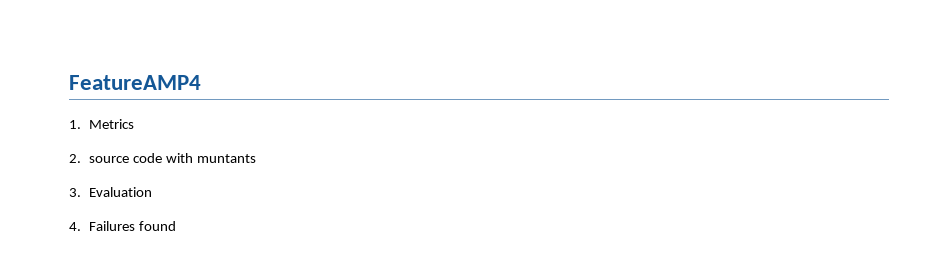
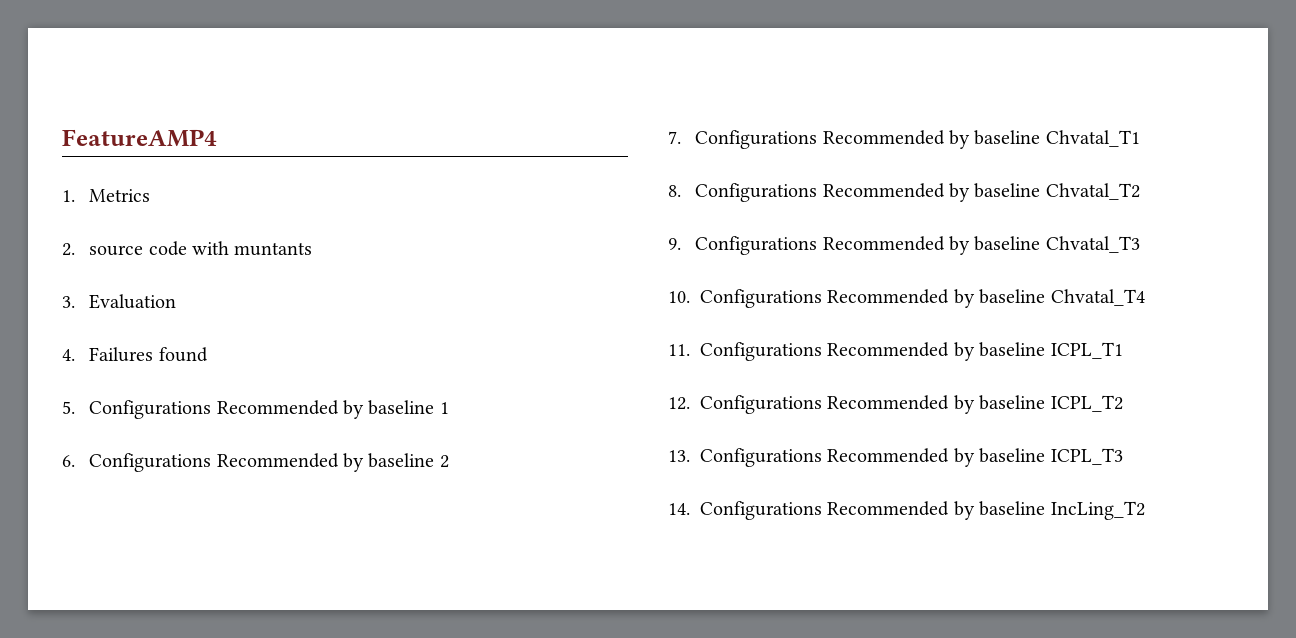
+ 5. Configurations Recommended by baseline 1
+ 6. Configurations Recommended by baseline 2
+ 7. Configurations Recommended by baseline Chvatal_T1
+ 8. Configurations Recommended by baseline Chvatal_T2
+ 9. Configurations Recommended by baseline Chvatal_T3
+ 10. Configurations Recommended by baseline Chvatal_T4
+ 11. Configurations Recommended by baseline ICPL_T1
+ 12. Configurations Recommended by baseline ICPL_T2
+ 13. Configurations Recommended by baseline ICPL_T3
+ 14. Configurations Recommended by baseline IncLing_T2

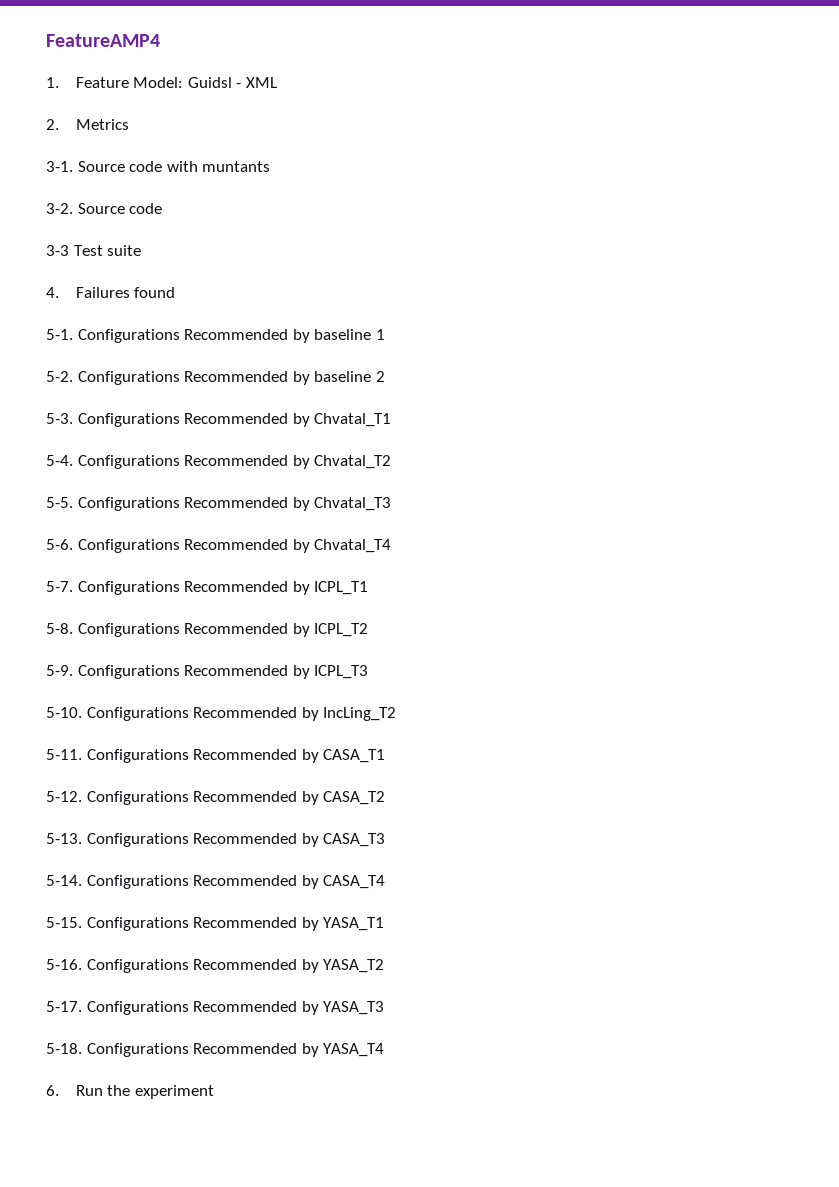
- 1. Metrics
+ 1. Feature Model: Guidsl - XML
+ 2. Metrics
- 2. source code with muntants
+ 3-1. Source code with muntants
- 3. Evaluation
+ 3-2. Source code
+ 3-3 Test suite
- 5. Configurations Recommended by baseline 1
+ 5-1. Configurations Recommended by baseline 1
- 6. Configurations Recommended by baseline 2
+ 5-2. Configurations Recommended by baseline 2
- 7. Configurations Recommended by baseline Chvatal_T1
+ 5-3. Configurations Recommended by Chvatal_T1
- 8. Configurations Recommended by baseline Chvatal_T2
+ 5-4. Configurations Recommended by Chvatal_T2
- 9. Configurations Recommended by baseline Chvatal_T3
+ 5-5. Configurations Recommended by Chvatal_T3
- 10. Configurations Recommended by baseline Chvatal_T4
+ 5-6. Configurations Recommended by Chvatal_T4
- 11. Configurations Recommended by baseline ICPL_T1
+ 5-7. Configurations Recommended by ICPL_T1
- 12. Configurations Recommended by baseline ICPL_T2
+ 5-8. Configurations Recommended by ICPL_T2
- 13. Configurations Recommended by baseline ICPL_T3
+ 5-9. Configurations Recommended by ICPL_T3
- 14. Configurations Recommended by baseline IncLing_T2
+ 5-10. Configurations Recommended by IncLing_T2
+ 5-11. Configurations Recommended by CASA_T1
+ 5-12. Configurations Recommended by CASA_T2
+ 5-13. Configurations Recommended by CASA_T3
+ 5-14. Configurations Recommended by CASA_T4
+ 5-15. Configurations Recommended by YASA_T1
+ 5-16. Configurations Recommended by YASA_T2
+ 5-17. Configurations Recommended by YASA_T3
+ 5-18. Configurations Recommended by YASA_T4
+ 6. Run the experiment

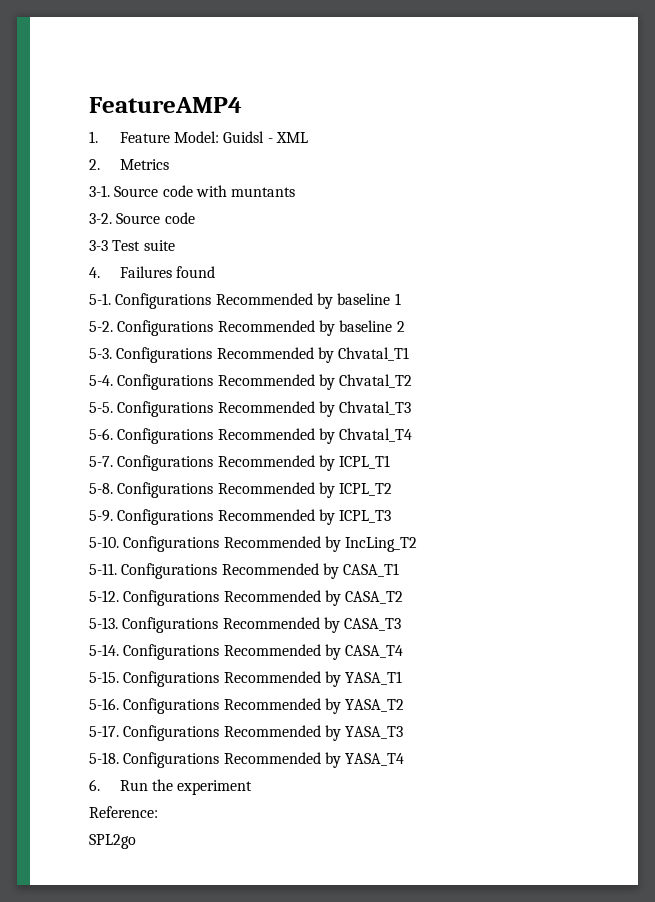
+ Reference:
+ SPL2go

